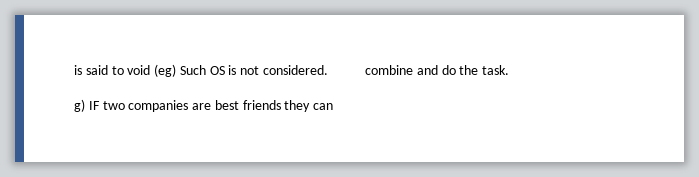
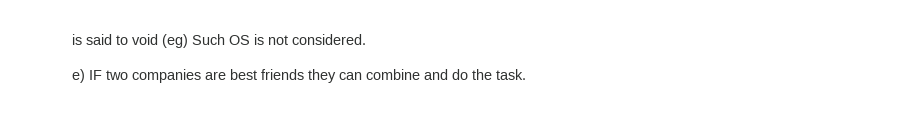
- g) IF two companies are best friends they can combine and do the task.
+ e) IF two companies are best friends they can combine and do the task.

